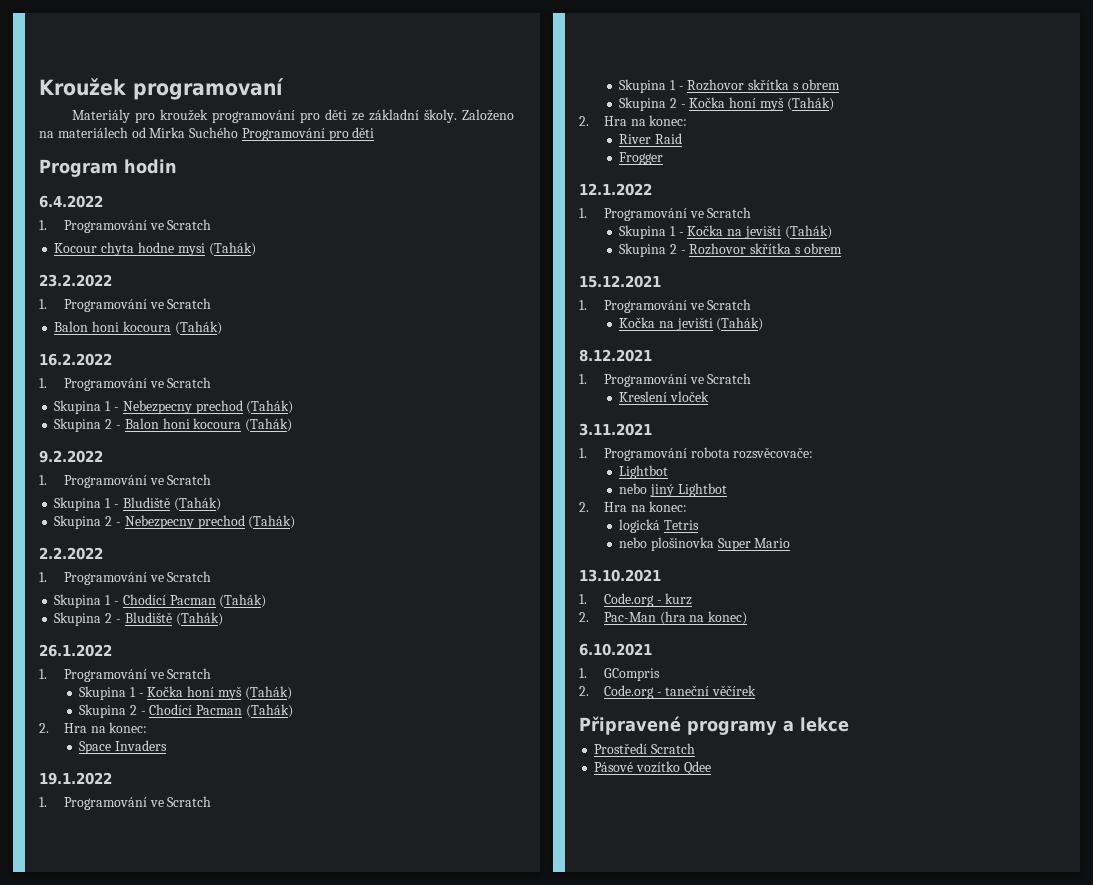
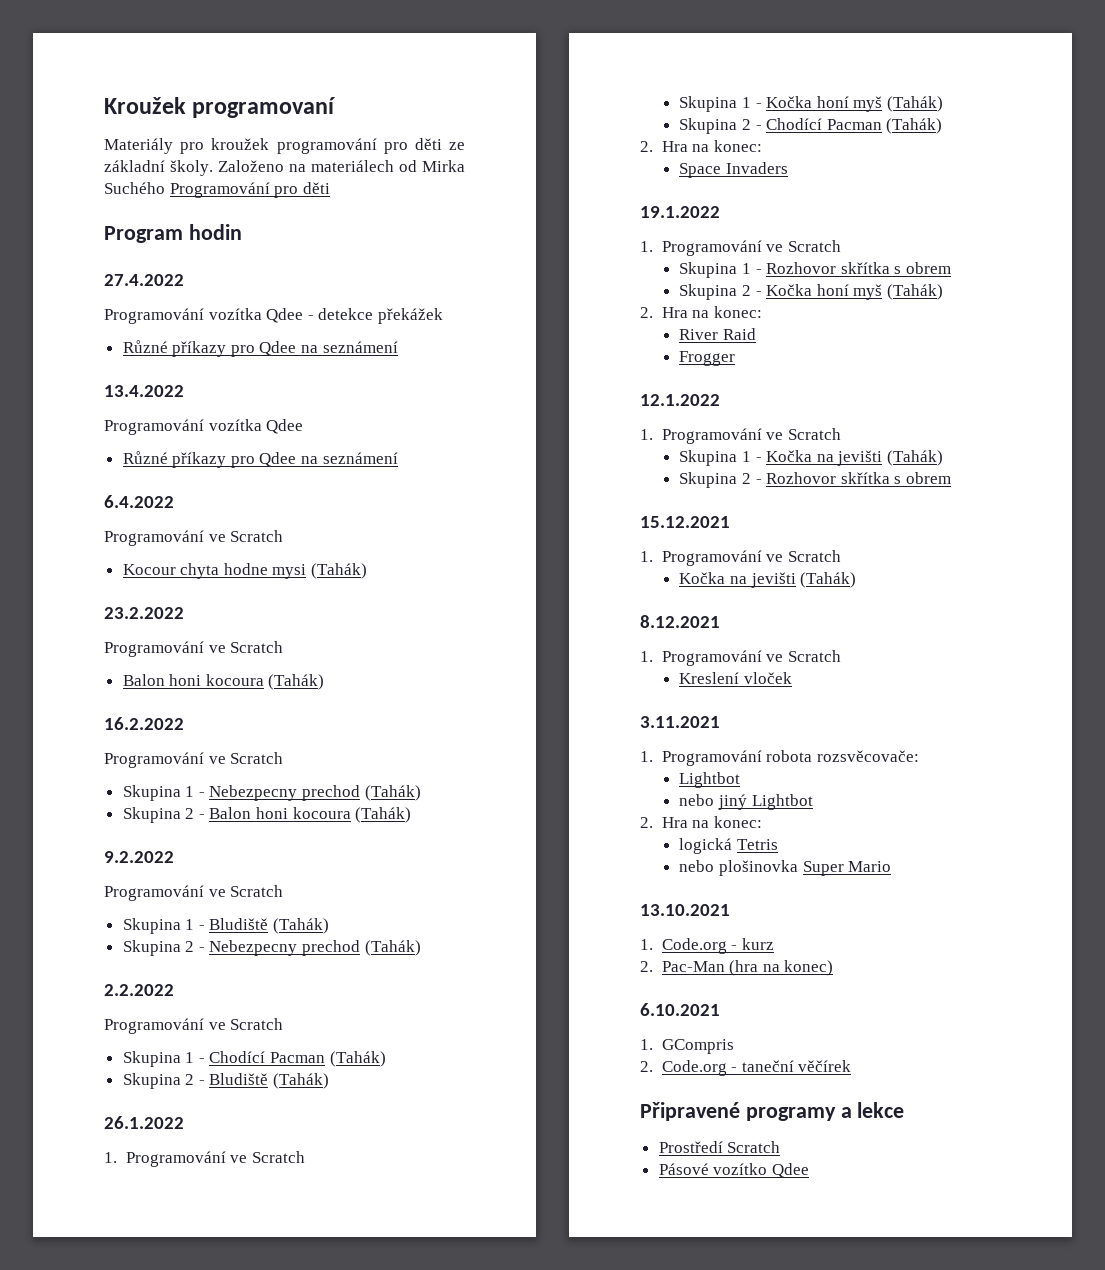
+ 27.4.2022
+ Programování vozítka Qdee - detekce překážek
+ Různé příkazy pro Qdee na seznámení
+ 13.4.2022
+ Programování vozítka Qdee
+ Různé příkazy pro Qdee na seznámení
  6.4.2022
- 1. Programování ve Scratch
+ Programování ve Scratch
  23.2.2022
- 1. Programování ve Scratch
+ Programování ve Scratch
  16.2.2022
- 1. Programování ve Scratch
+ Programování ve Scratch
  9.2.2022
- 1. Programování ve Scratch
+ Programování ve Scratch
  2.2.2022
- 1. Programování ve Scratch
+ Programování ve Scratch

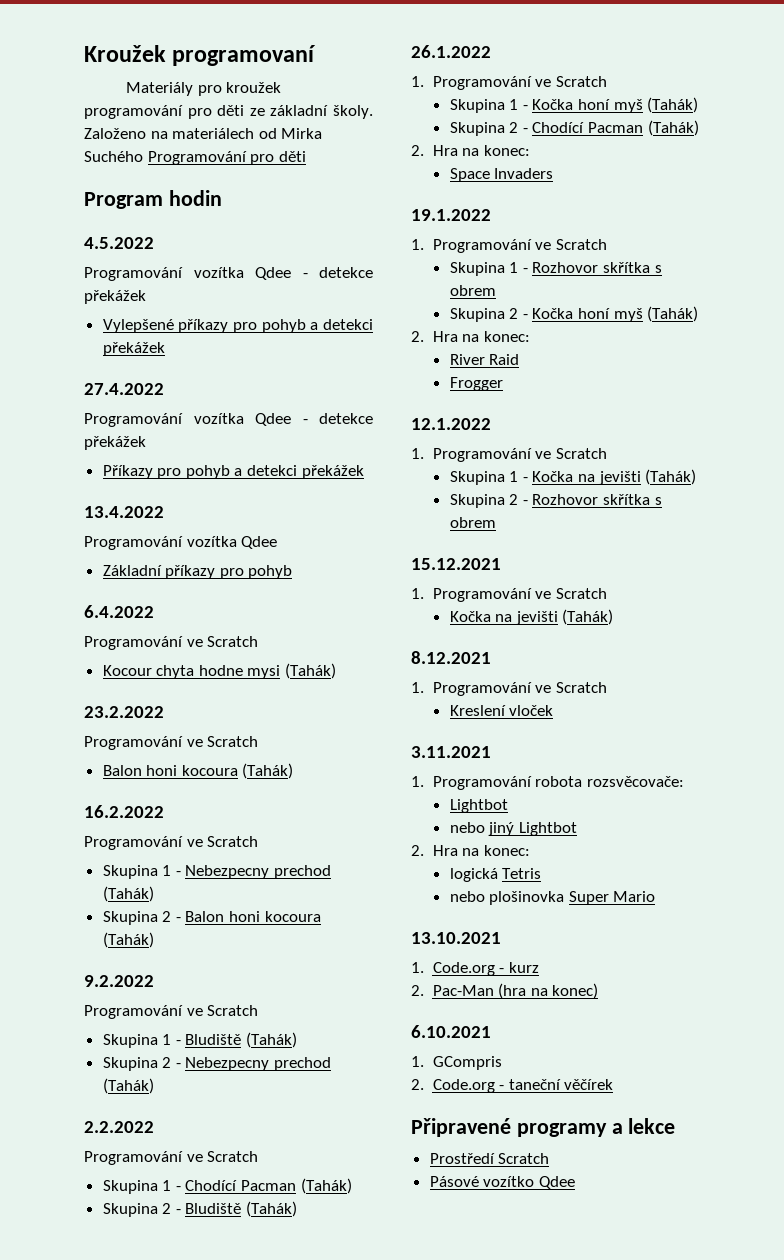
+ 4.5.2022
+ Programování vozítka Qdee - detekce překážek
+ Vylepšené příkazy pro pohyb a detekci překážek
  27.4.2022
  Programování vozítka Qdee - detekce překážek
- Různé příkazy pro Qdee na seznámení
+ Příkazy pro pohyb a detekci překážek
  13.4.2022
  Programování vozítka Qdee
- Různé příkazy pro Qdee na seznámení
+ Základní příkazy pro pohyb

